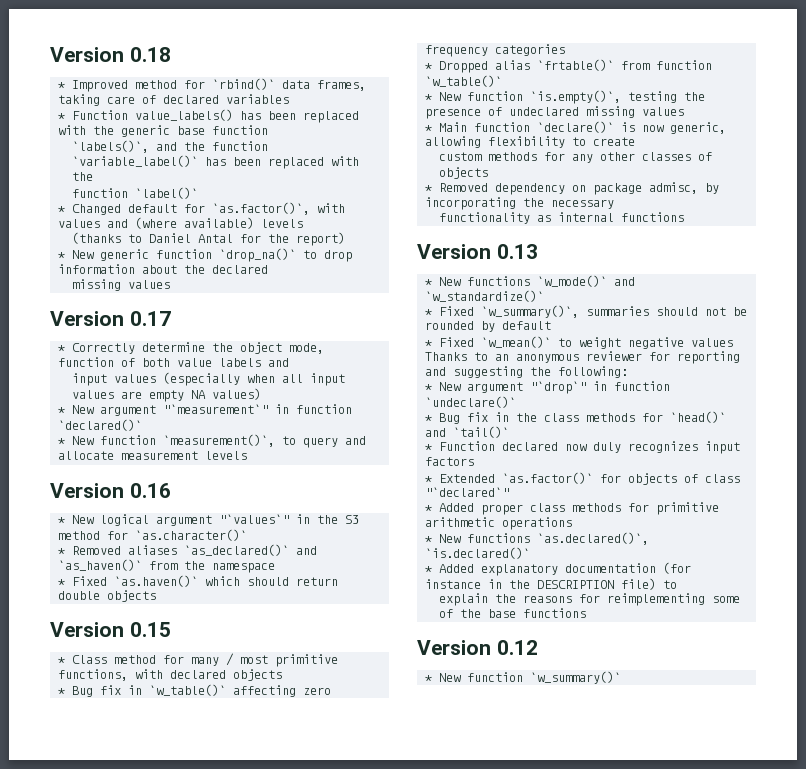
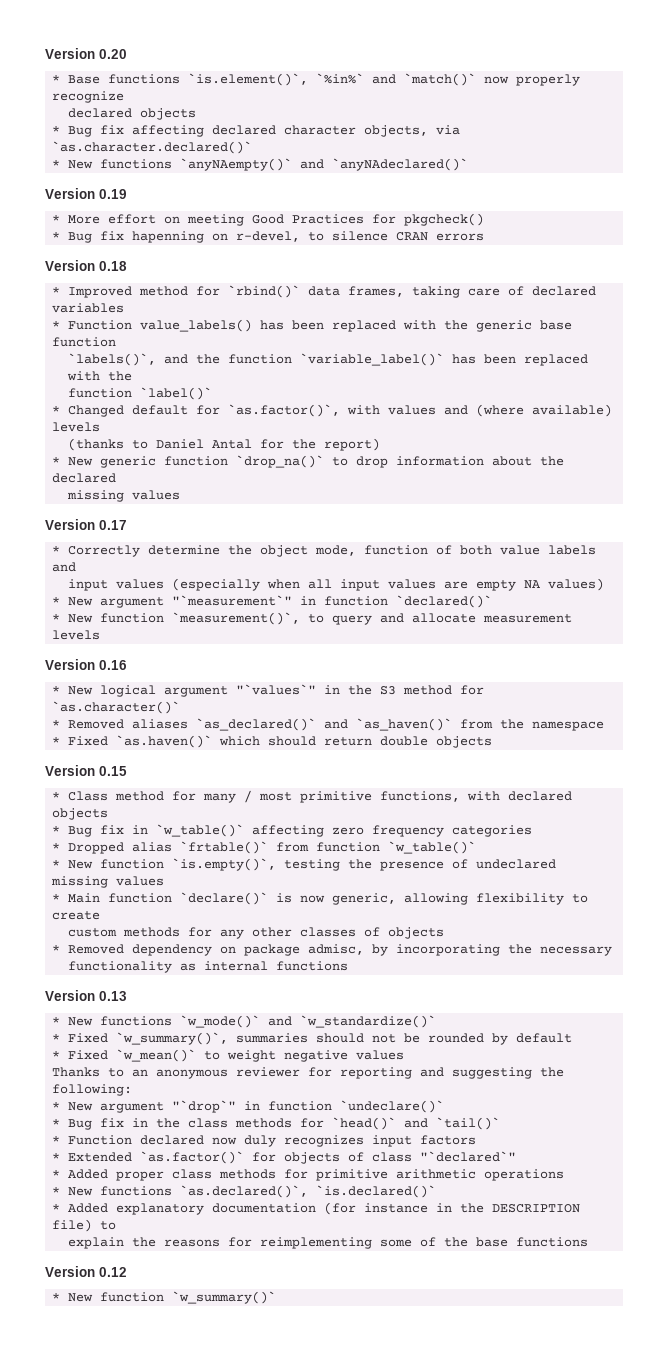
+ Version 0.20
+ * Base functions `is.element()`, `%in%` and `match()` now properly recognize
+ declared objects
+ * Bug fix affecting declared character objects, via `as.character.declared()`
+ * New functions `anyNAempty()` and `anyNAdeclared()`
+ Version 0.19
+ * More effort on meeting Good Practices for pkgcheck()
+ * Bug fix hapenning on r-devel, to silence CRAN errors

